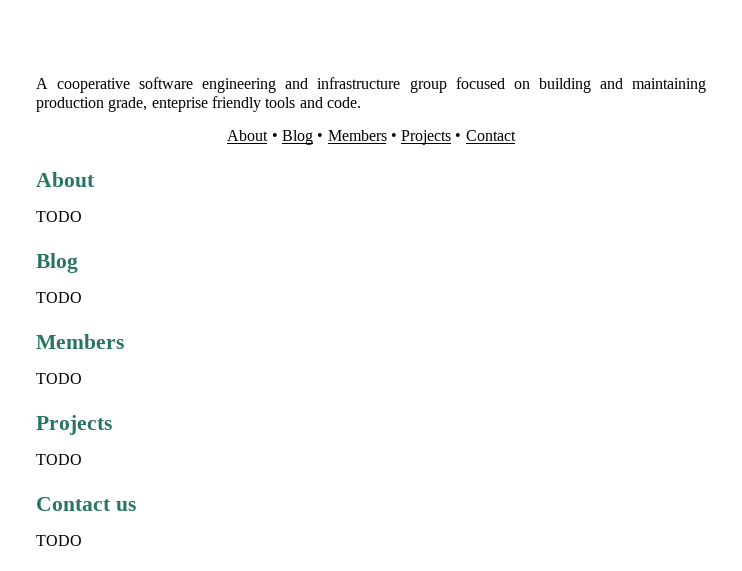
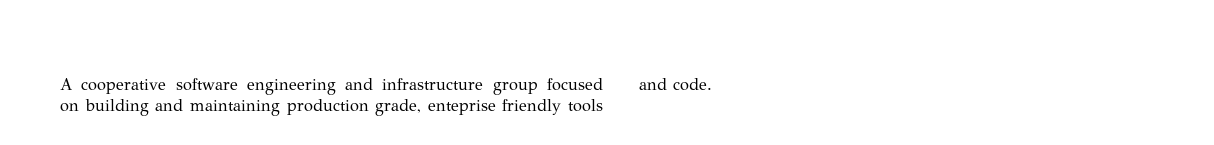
- About • Blog • Members • Projects • Contact
- About
- TODO
- Blog
- TODO
- Members
- TODO
- Projects
- TODO
- Contact us
- TODO

